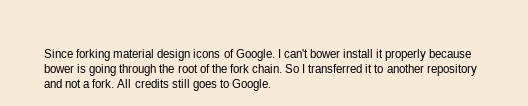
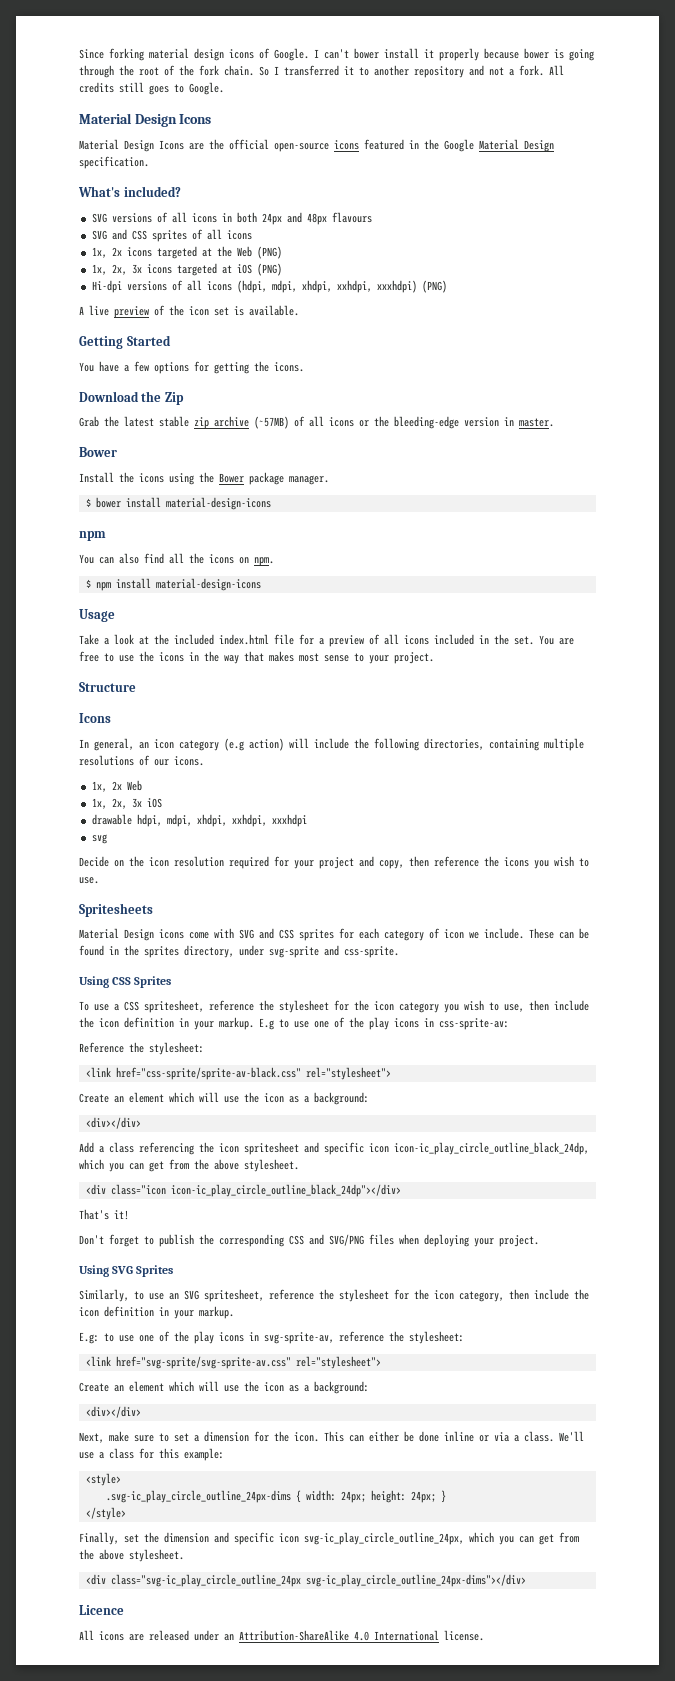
  All credits still goes to Google.
+ Material Design Icons
+ Material Design Icons are the official open-source icons featured in the Google Material Design specification.
+ What's included?
+ SVG versions of all icons in both 24px and 48px flavours
+ SVG and CSS sprites of all icons
+ 1x, 2x icons targeted at the Web (PNG)
+ 1x, 2x, 3x icons targeted at iOS (PNG)
+ Hi-dpi versions of all icons (hdpi, mdpi, xhdpi, xxhdpi, xxxhdpi) (PNG)
+ A live preview of the icon set is available.
+ Getting Started
+ You have a few options for getting the icons.
+ Download the Zip
+ Grab the latest stable zip archive (~57MB) of all icons or the bleeding-edge version in master.
+ Bower
+ Install the icons using the Bower package manager.
+ $ bower install material-design-icons
+ npm
+ You can also find all the icons on npm.
+ $ npm install material-design-icons
+ Usage
+ Take a look at the included index.html file for a preview of all icons included in the set. You are free to use the icons in the way that makes most sense to your project.
+ Structure
+ Icons
+ In general, an icon category (e.g action) will include the following directories, containing multiple resolutions of our icons.
+ 1x, 2x Web
+ 1x, 2x, 3x iOS
+ drawable hdpi, mdpi, xhdpi, xxhdpi, xxxhdpi
+ svg
+ Decide on the icon resolution required for your project and copy, then reference the icons you wish to use.
+ Spritesheets
+ Material Design icons come with SVG and CSS sprites for each category of icon we include. These can be found in the sprites directory, under svg-sprite and css-sprite.
+ Using CSS Sprites
+ To use a CSS spritesheet, reference the stylesheet for the icon category you wish to use, then include the icon definition in your markup. E.g to use one of the play icons in css-sprite-av:
+ Reference the stylesheet:
+ <link href="css-sprite/sprite-av-black.css" rel="stylesheet">
+ Create an element which will use the icon as a background:
+ <div></div>
+ Add a class referencing the icon spritesheet and specific icon icon-ic_play_circle_outline_black_24dp, which you can get from the above stylesheet.
+ <div class="icon icon-ic_play_circle_outline_black_24dp"></div>
+ That's it!
+ Don't forget to publish the corresponding CSS and SVG/PNG files when deploying your project.
+ Using SVG Sprites
+ Similarly, to use an SVG spritesheet, reference the stylesheet for the icon category, then include the icon definition in your markup.
+ E.g: to use one of the play icons in svg-sprite-av, reference the stylesheet:
+ <link href="svg-sprite/svg-sprite-av.css" rel="stylesheet">
+ Create an element which will use the icon as a background:
+ <div></div>
+ Next, make sure to set a dimension for the icon. This can either be done inline or via a class. We'll use a class for this example:
+ <style>
+ .svg-ic_play_circle_outline_24px-dims { width: 24px; height: 24px; }
+ </style>
+ Finally, set the dimension and specific icon svg-ic_play_circle_outline_24px, which you can get from the above stylesheet.
+ <div class="svg-ic_play_circle_outline_24px svg-ic_play_circle_outline_24px-dims"></div>
+ Licence
+ All icons are released under an Attribution-ShareAlike 4.0 International license.

